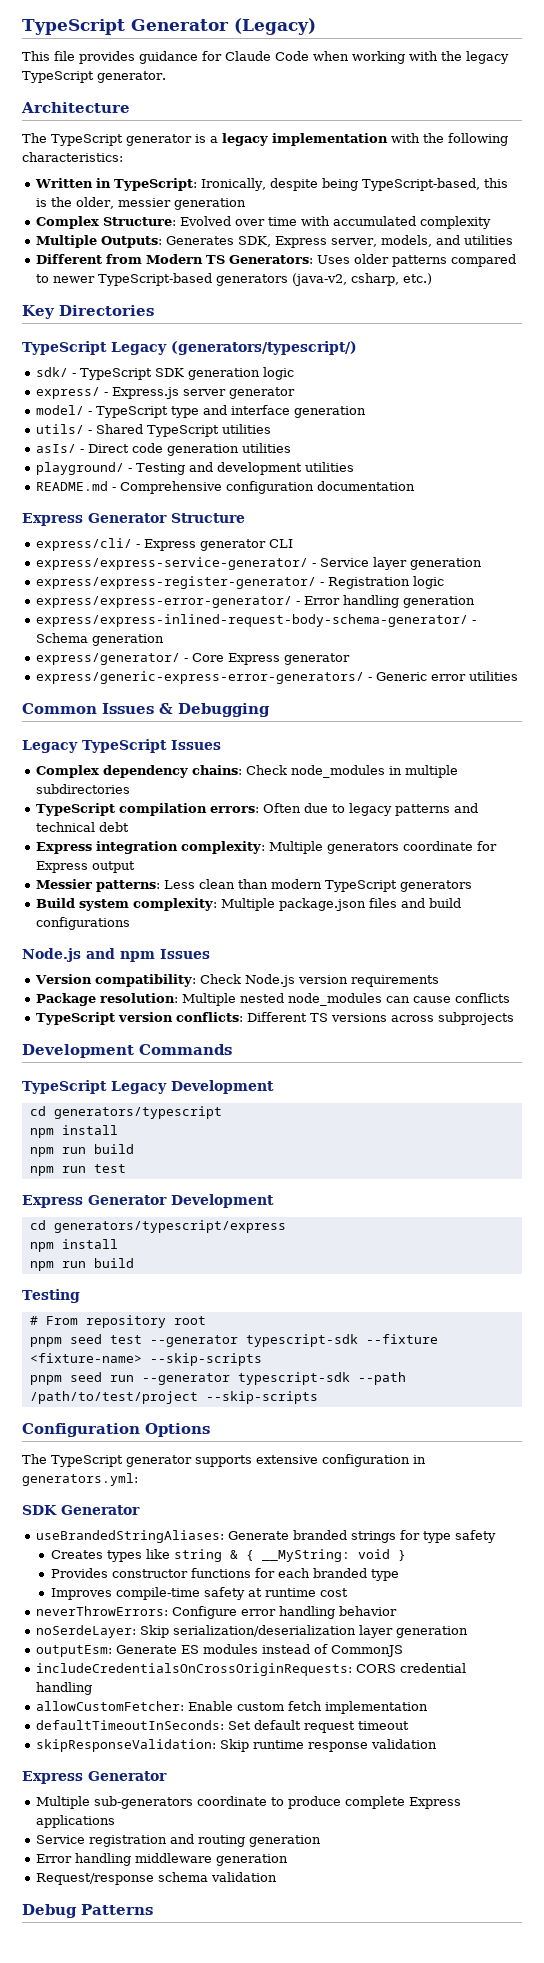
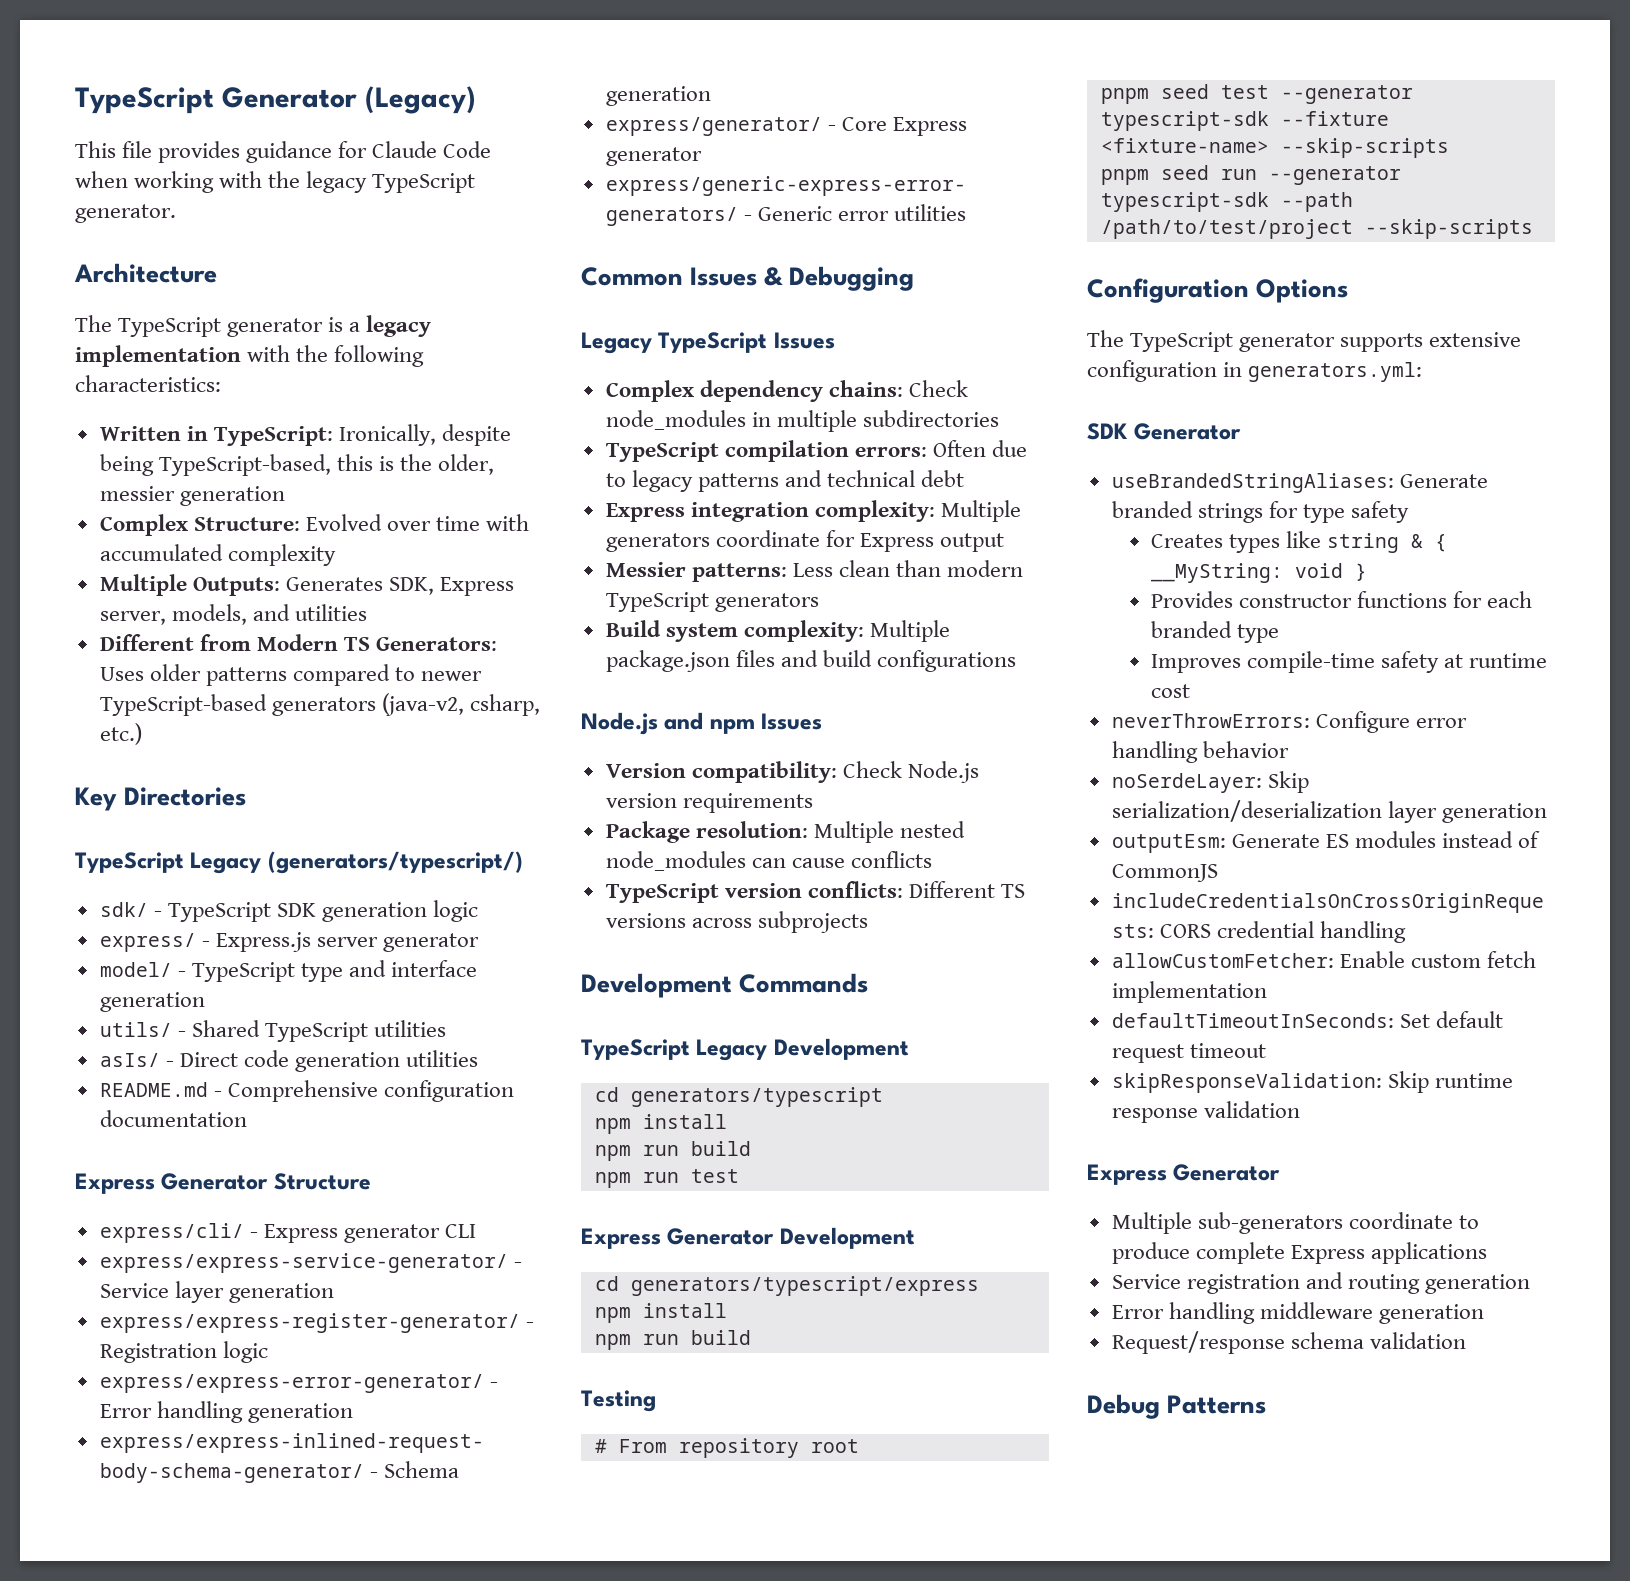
- playground/ - Testing and development utilities

